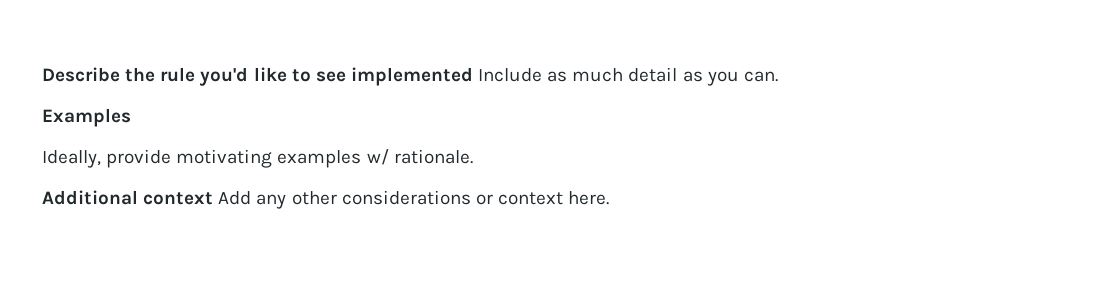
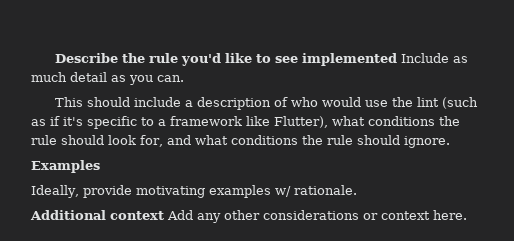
+ This should include a description of who would use the lint (such as if it's specific to a framework like Flutter), what conditions the rule should look for, and what conditions the rule should ignore.

